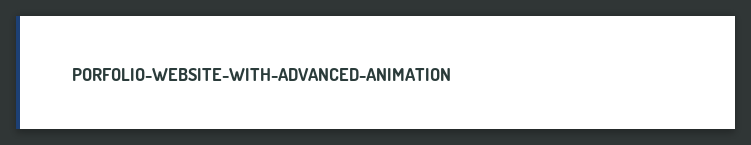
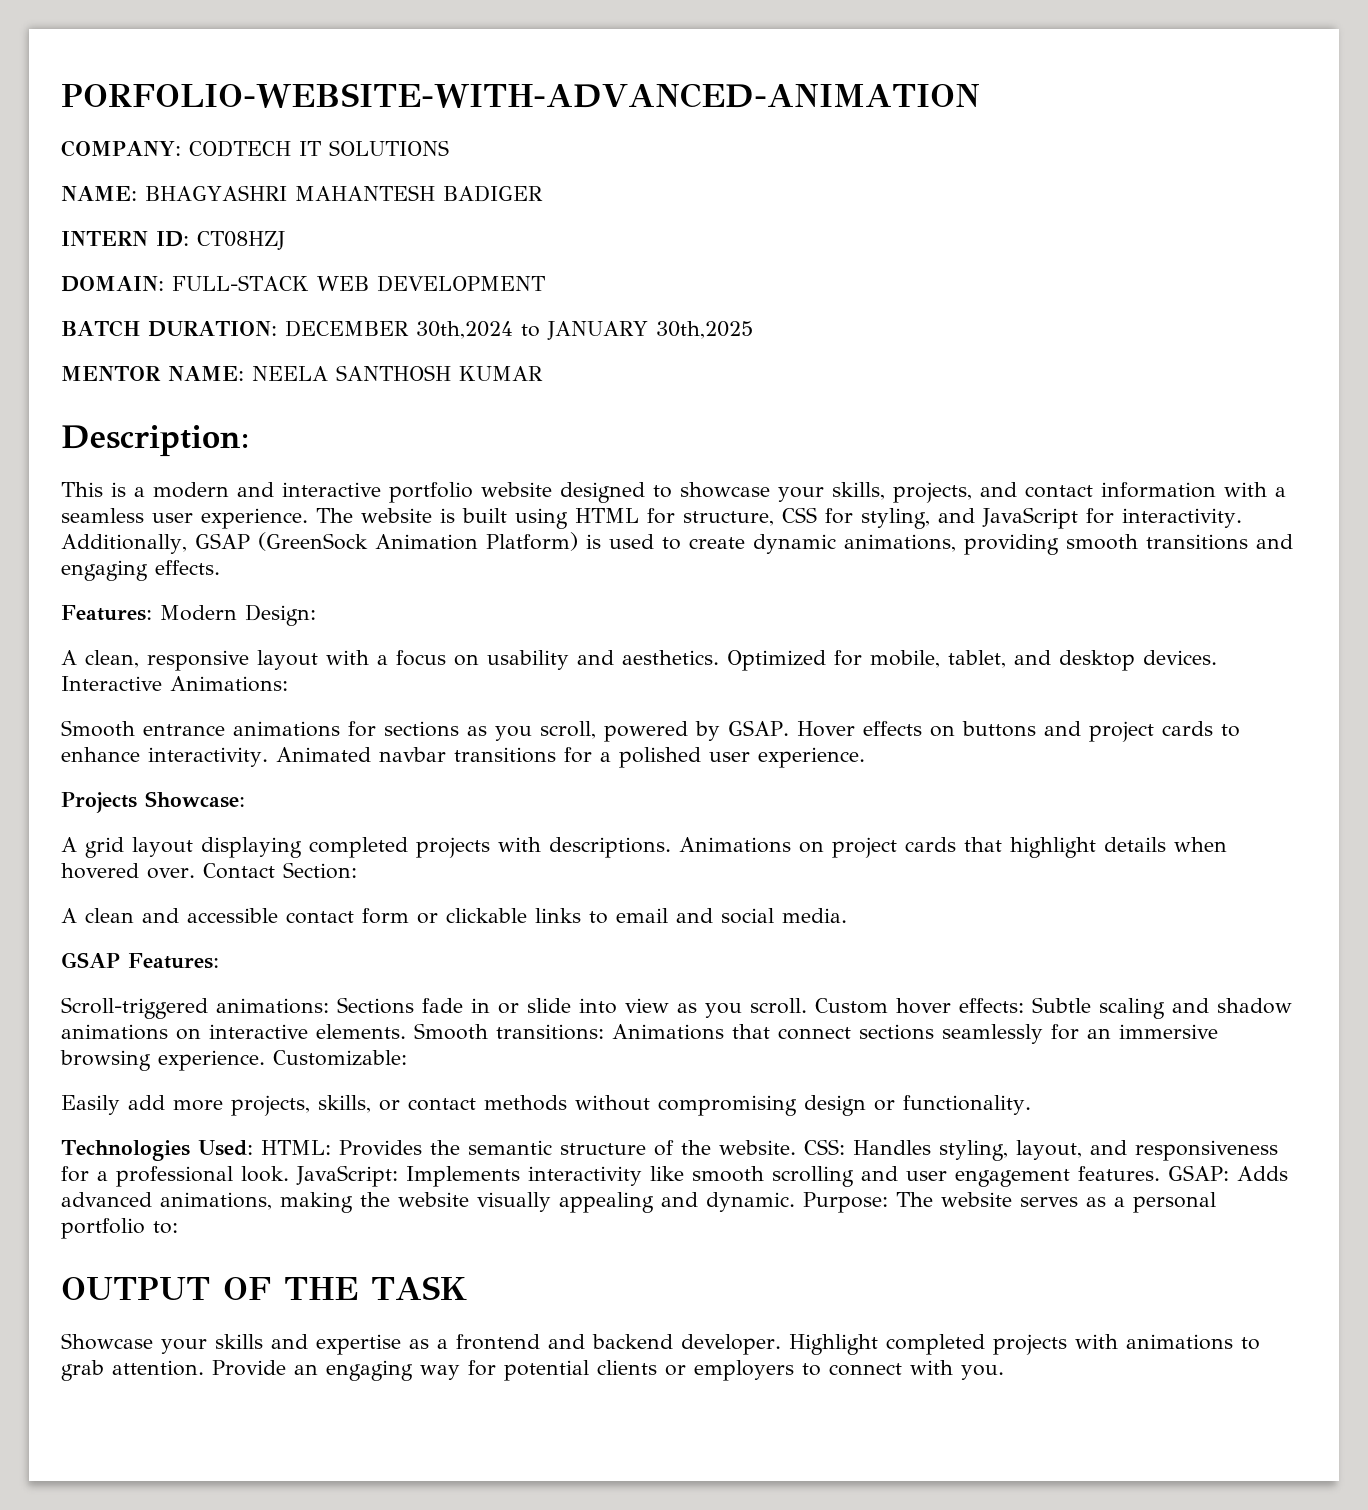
+ COMPANY: CODTECH IT SOLUTIONS
+ NAME: BHAGYASHRI MAHANTESH BADIGER
+ INTERN ID: CT08HZJ
+ DOMAIN: FULL-STACK WEB DEVELOPMENT
+ BATCH DURATION: DECEMBER 30th,2024 to JANUARY 30th,2025
+ MENTOR NAME: NEELA SANTHOSH KUMAR
+ Description:
+ This is a modern and interactive portfolio website designed to showcase your skills, projects, and contact information with a seamless user experience. The website is built using HTML for structure, CSS for styling, and JavaScript for interactivity. Additionally, GSAP (GreenSock Animation Platform) is used to create dynamic animations, providing smooth transitions and engaging effects.
+ Features: Modern Design:
+ A clean, responsive layout with a focus on usability and aesthetics. Optimized for mobile, tablet, and desktop devices. Interactive Animations:
+ Smooth entrance animations for sections as you scroll, powered by GSAP. Hover effects on buttons and project cards to enhance interactivity. Animated navbar transitions for a polished user experience.
+ Projects Showcase:
+ A grid layout displaying completed projects with descriptions. Animations on project cards that highlight details when hovered over. Contact Section:
+ A clean and accessible contact form or clickable links to email and social media.
+ GSAP Features:
+ Scroll-triggered animations: Sections fade in or slide into view as you scroll. Custom hover effects: Subtle scaling and shadow animations on interactive elements. Smooth transitions: Animations that connect sections seamlessly for an immersive browsing experience. Customizable:
+ Easily add more projects, skills, or contact methods without compromising design or functionality.
+ Technologies Used: HTML: Provides the semantic structure of the website. CSS: Handles styling, layout, and responsiveness for a professional look. JavaScript: Implements interactivity like smooth scrolling and user engagement features. GSAP: Adds advanced animations, making the website visually appealing and dynamic. Purpose: The website serves as a personal portfolio to:
+ OUTPUT OF THE TASK
+ Showcase your skills and expertise as a frontend and backend developer. Highlight completed projects with animations to grab attention. Provide an engaging way for potential clients or employers to connect with you.

